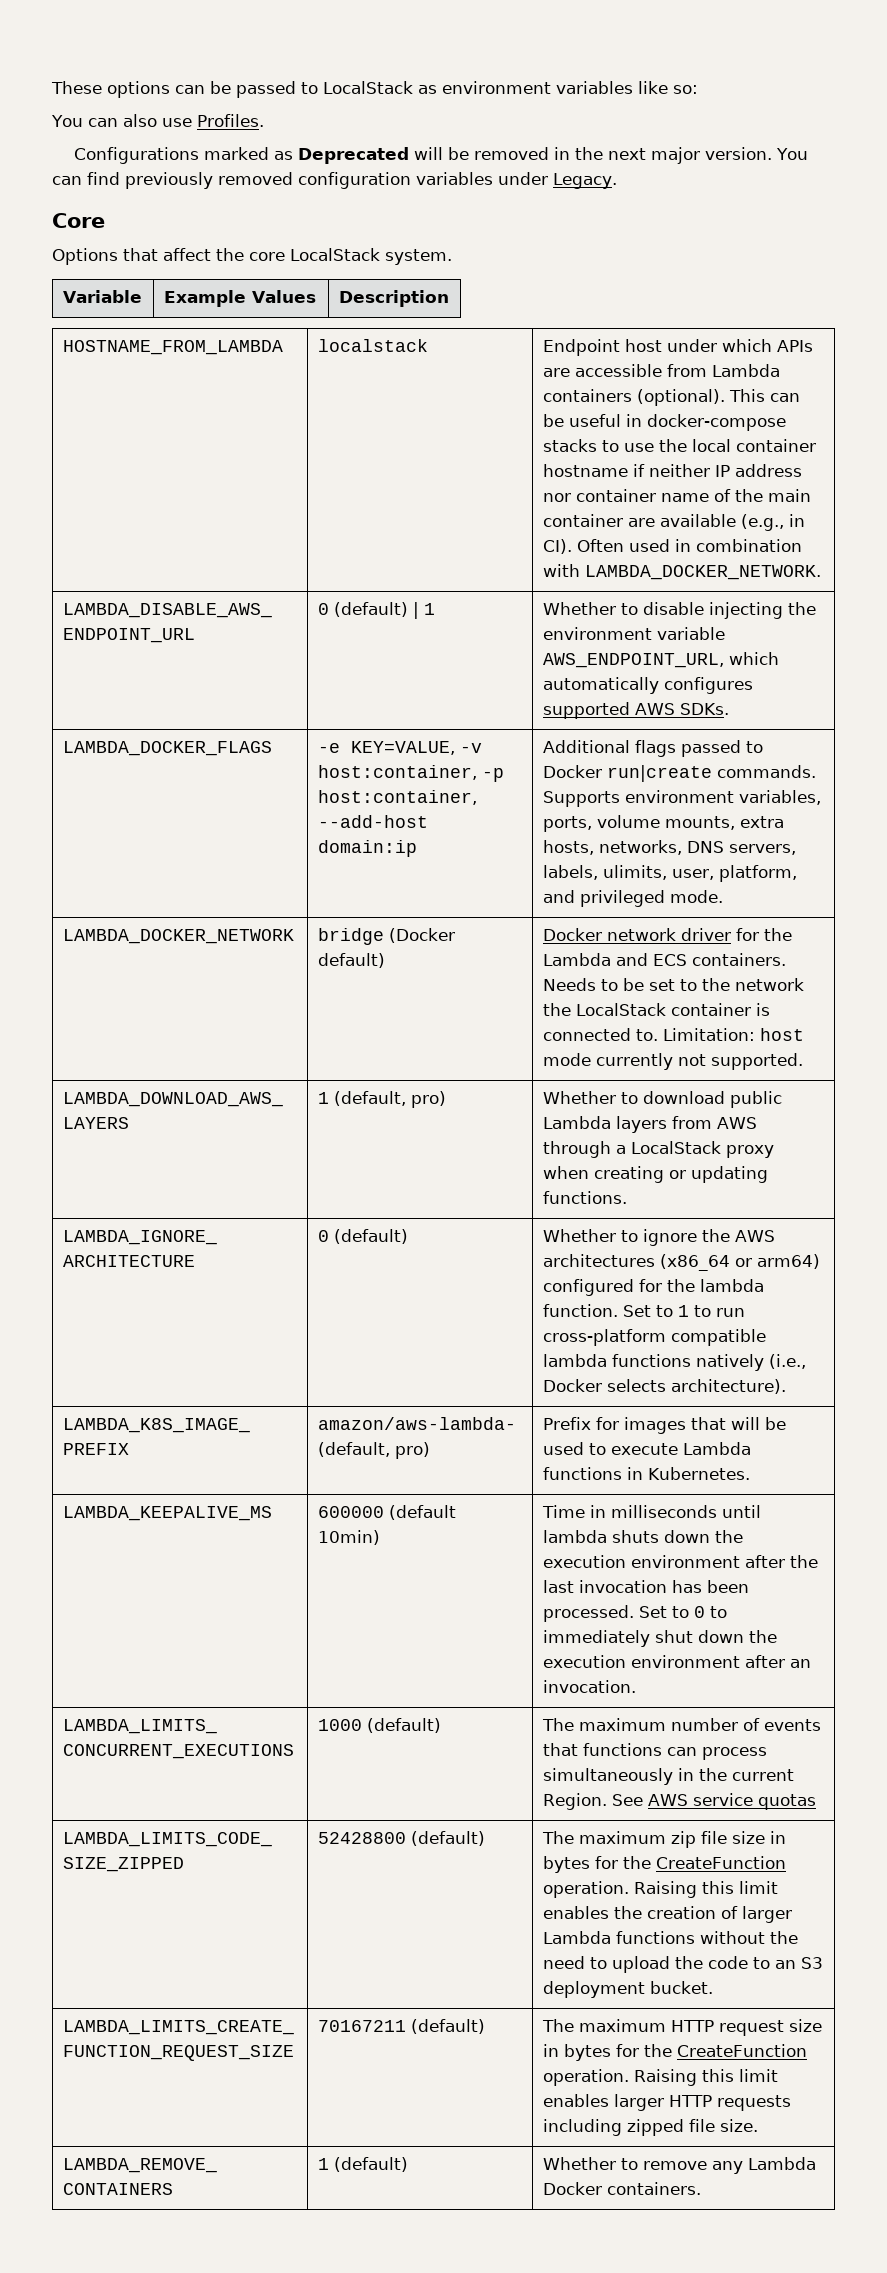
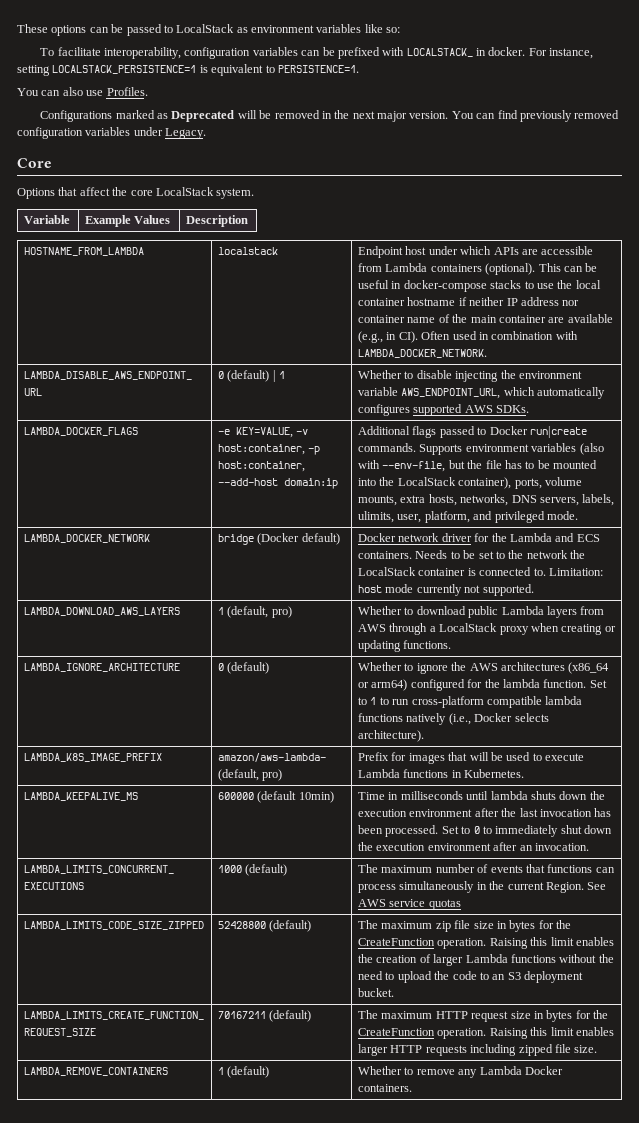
+ To facilitate interoperability, configuration variables can be prefixed with LOCALSTACK_ in docker. For instance, setting LOCALSTACK_PERSISTENCE=1 is equivalent to PERSISTENCE=1.
- Supports environment variables, ports, volume mounts, extra hosts, networks, DNS servers, labels, ulimits, user, platform, and privileged mode.
+ Supports environment variables (also with --env-file, but the file has to be mounted into the LocalStack container), ports, volume mounts, extra hosts, networks, DNS servers, labels, ulimits, user, platform, and privileged mode.

